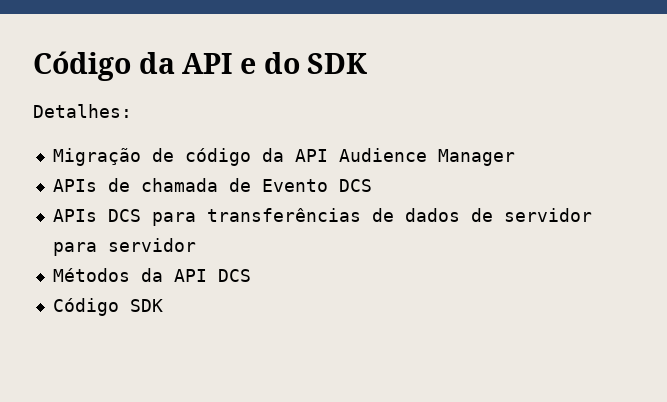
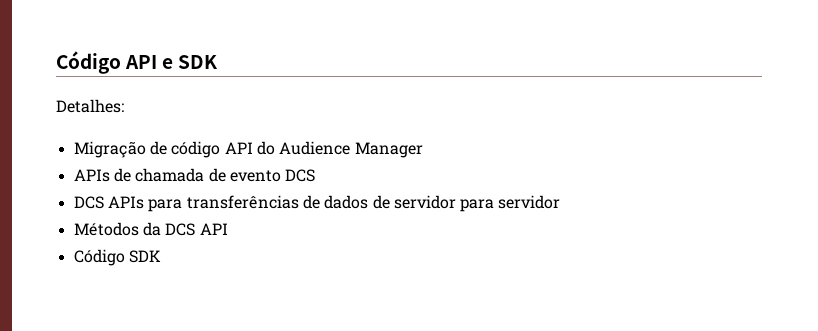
- Código da API e do SDK
+ Código API e SDK
- Migração de código da API Audience Manager
+ Migração de código API do Audience Manager
- APIs de chamada de Evento DCS
- APIs DCS para transferências de dados de servidor para servidor
+ APIs de chamada de evento DCS
+ DCS APIs para transferências de dados de servidor para servidor
- Métodos da API DCS
+ Métodos da DCS API

